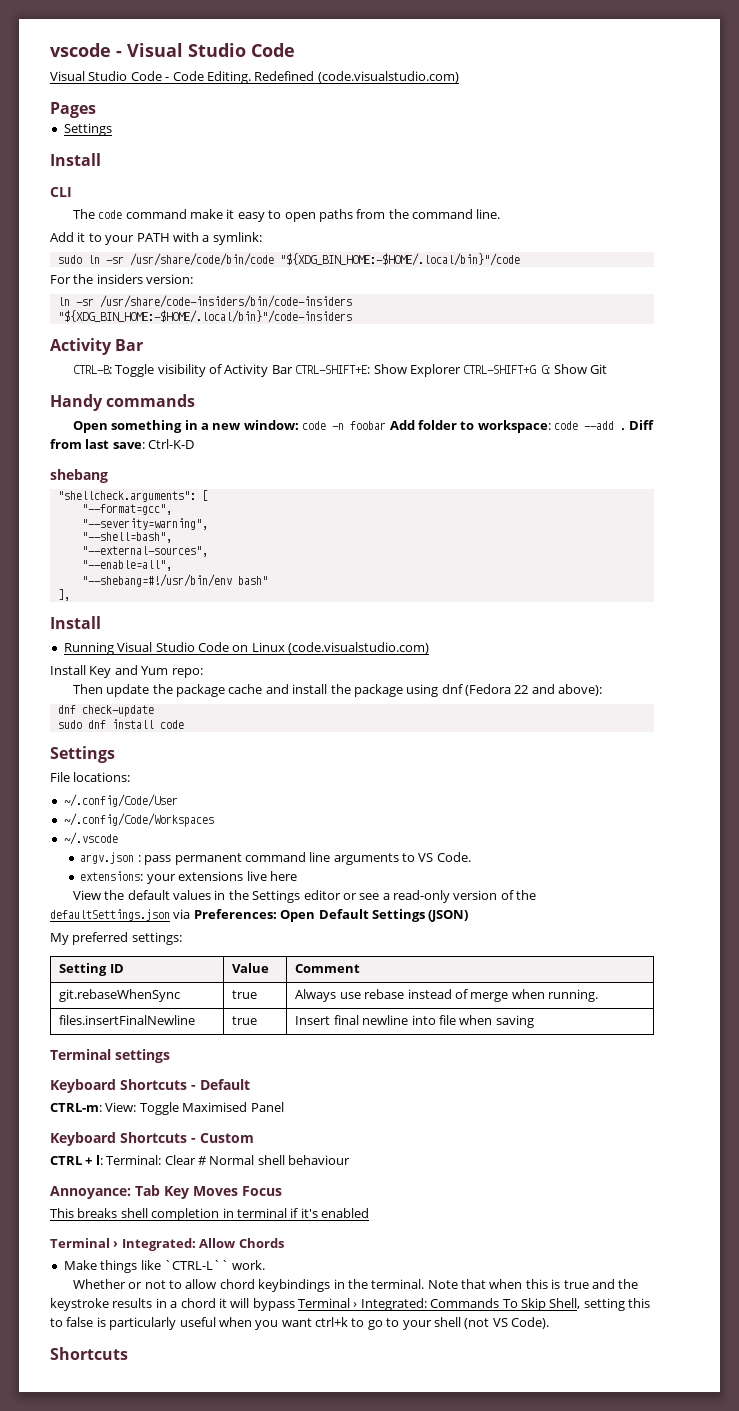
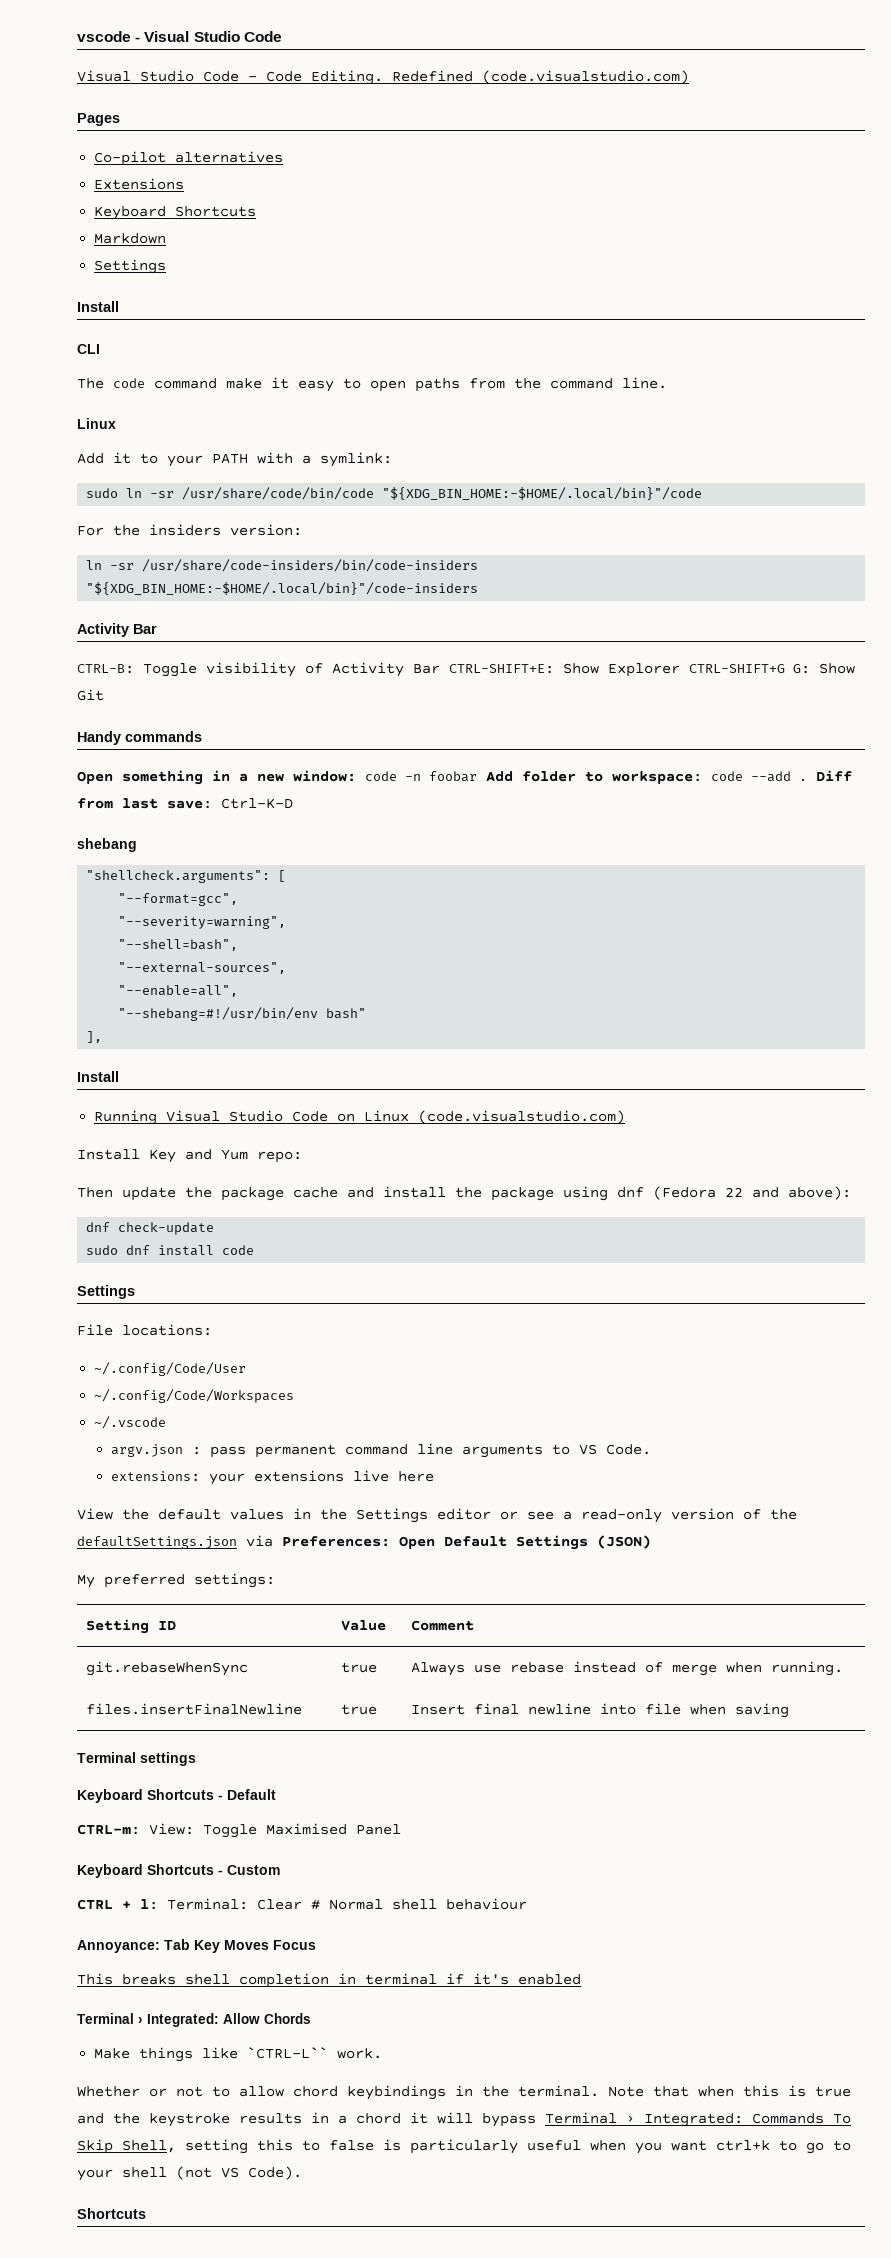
+ Co-pilot alternatives
+ Extensions
+ Keyboard Shortcuts
+ Markdown
  The code command make it easy to open paths from the command line.
+ Linux

